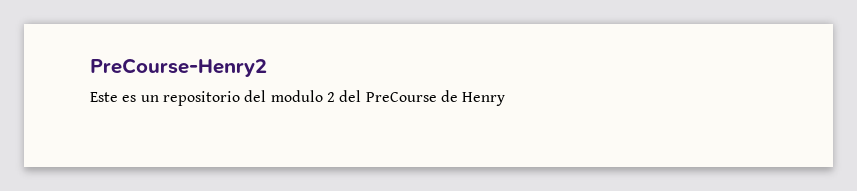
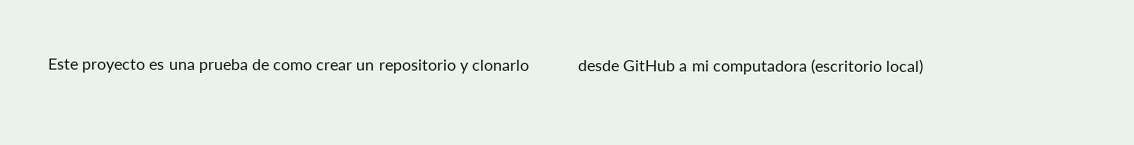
- PreCourse-Henry2
- Este es un repositorio del modulo 2 del PreCourse de Henry
+ Este proyecto es una prueba de como crear un repositorio y clonarlo desde GitHub a mi computadora (escritorio local)

